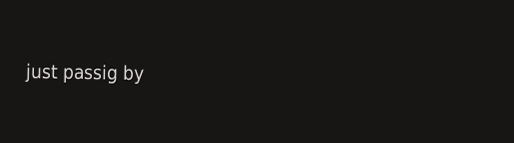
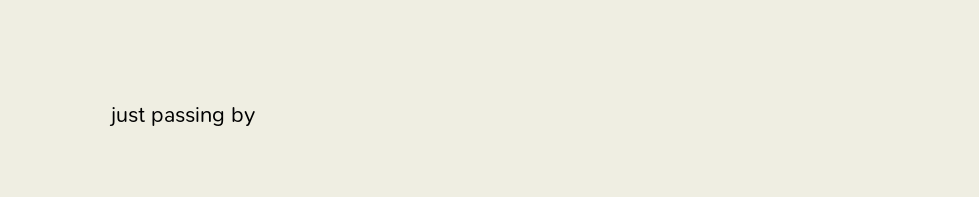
- just passig by
+ just passing by

